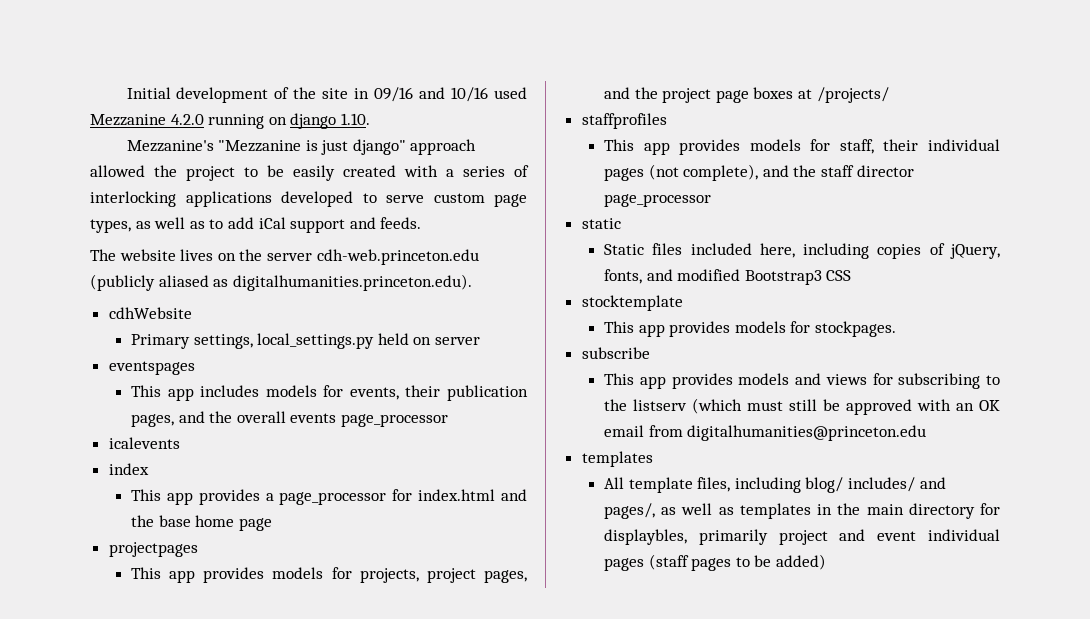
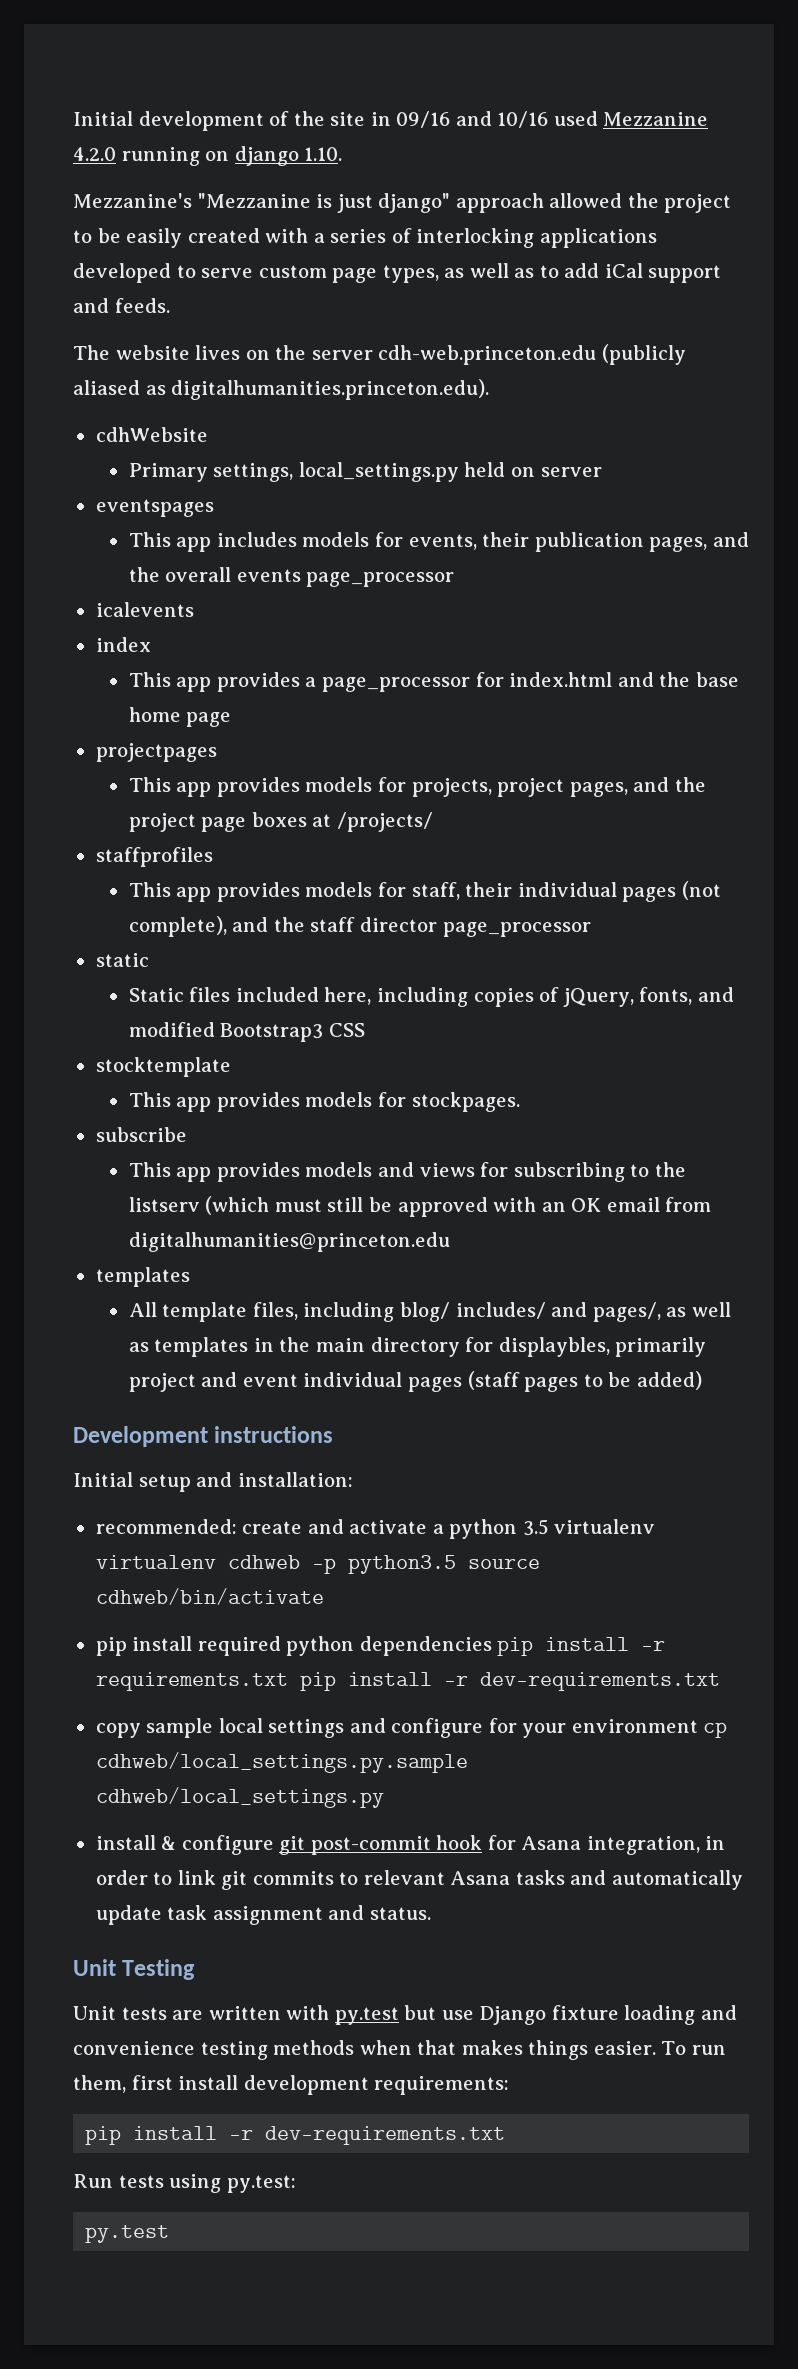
+ Development instructions
+ Initial setup and installation:
+ recommended: create and activate a python 3.5 virtualenv virtualenv cdhweb -p python3.5 source cdhweb/bin/activate
+ pip install required python dependencies pip install -r requirements.txt pip install -r dev-requirements.txt
+ copy sample local settings and configure for your environment cp cdhweb/local_settings.py.sample cdhweb/local_settings.py
+ install & configure git post-commit hook for Asana integration, in order to link git commits to relevant Asana tasks and automatically update task assignment and status.
+ Unit Testing
+ Unit tests are written with py.test but use Django fixture loading and convenience testing methods when that makes things easier. To run them, first install development requirements:
+ pip install -r dev-requirements.txt
+ Run tests using py.test:
+ py.test

